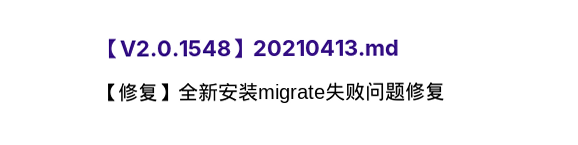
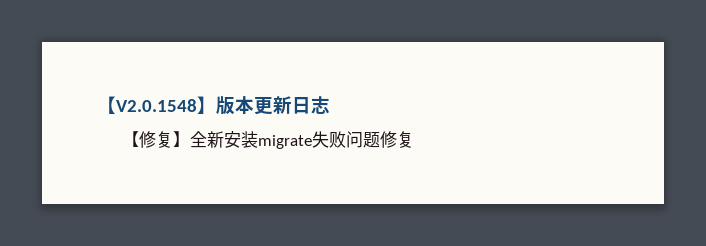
- 【V2.0.1548】20210413.md
+ 【V2.0.1548】版本更新日志

